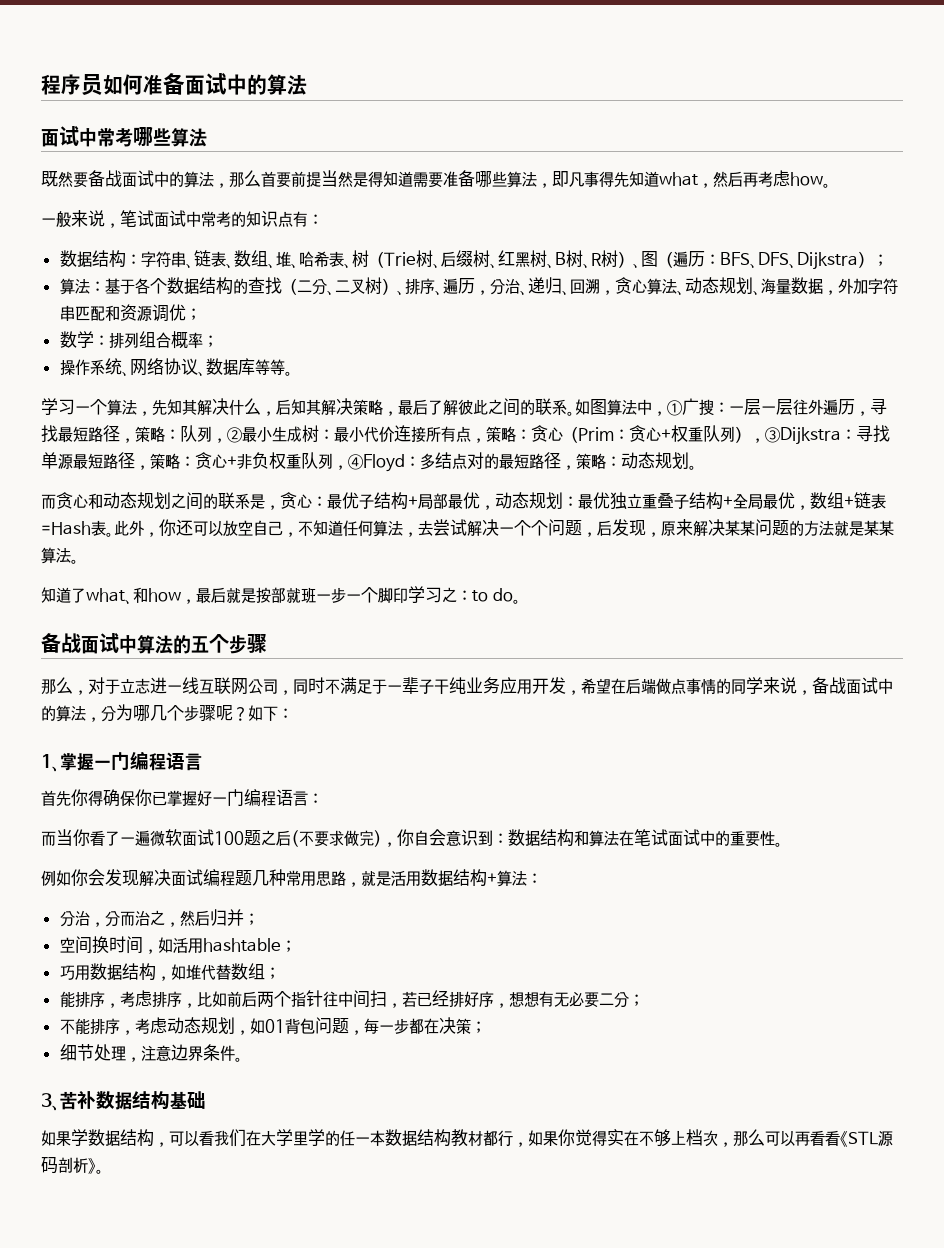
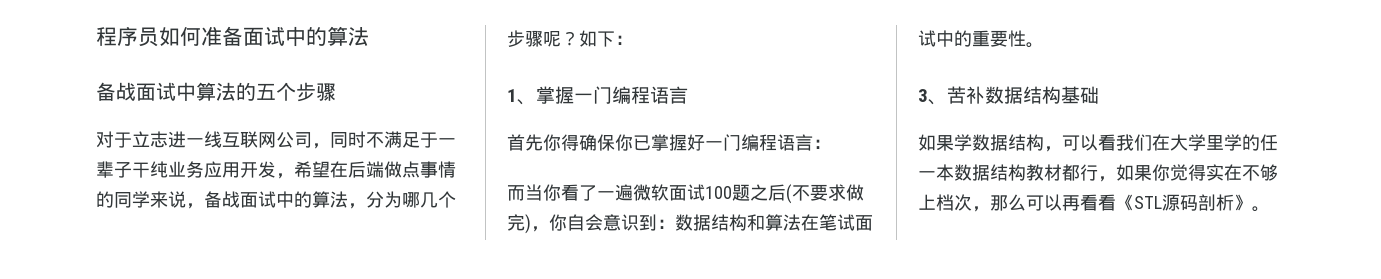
- 面试中常考哪些算法
- 既然要备战面试中的算法，那么首要前提当然是得知道需要准备哪些算法，即凡事得先知道what，然后再考虑how。
- 一般来说，笔试面试中常考的知识点有：
- 数据结构：字符串、链表、数组、堆、哈希表、树（Trie树、后缀树、红黑树、B树、R树）、图（遍历：BFS、DFS、Dijkstra）；
- 算法：基于各个数据结构的查找（二分、二叉树）、排序、遍历，分治、递归、回溯，贪心算法、动态规划、海量数据，外加字符串匹配和资源调优；
- 数学：排列组合概率；
- 操作系统、网络协议、数据库等等。
- 学习一个算法，先知其解决什么，后知其解决策略，最后了解彼此之间的联系。如图算法中，①广搜：一层一层往外遍历，寻找最短路径，策略：队列，②最小生成树：最小代价连接所有点，策略：贪心（Prim：贪心+权重队列），③Dijkstra：寻找单源最短路径，策略：贪心+非负权重队列，④Floyd：多结点对的最短路径，策略：动态规划。
- 而贪心和动态规划之间的联系是，贪心：最优子结构+局部最优，动态规划：最优独立重叠子结构+全局最优，数组+链表=Hash表。此外，你还可以放空自己，不知道任何算法，去尝试解决一个个问题，后发现，原来解决某某问题的方法就是某某算法。
- 知道了what、和how，最后就是按部就班一步一个脚印学习之：to do。
- 那么，对于立志进一线互联网公司，同时不满足于一辈子干纯业务应用开发，希望在后端做点事情的同学来说，备战面试中的算法，分为哪几个步骤呢？
+ 对于立志进一线互联网公司，同时不满足于一辈子干纯业务应用开发，希望在后端做点事情的同学来说，备战面试中的算法，分为哪几个步骤呢？
- 例如你会发现解决面试编程题几种常用思路，就是活用数据结构+算法：
- 分治，分而治之，然后归并；
- 空间换时间，如活用hashtable；
- 巧用数据结构，如堆代替数组；
- 能排序，考虑排序，比如前后两个指针往中间扫，若已经排好序，想想有无必要二分；
- 不能排序，考虑动态规划，如01背包问题，每一步都在决策；
- 细节处理，注意边界条件。

